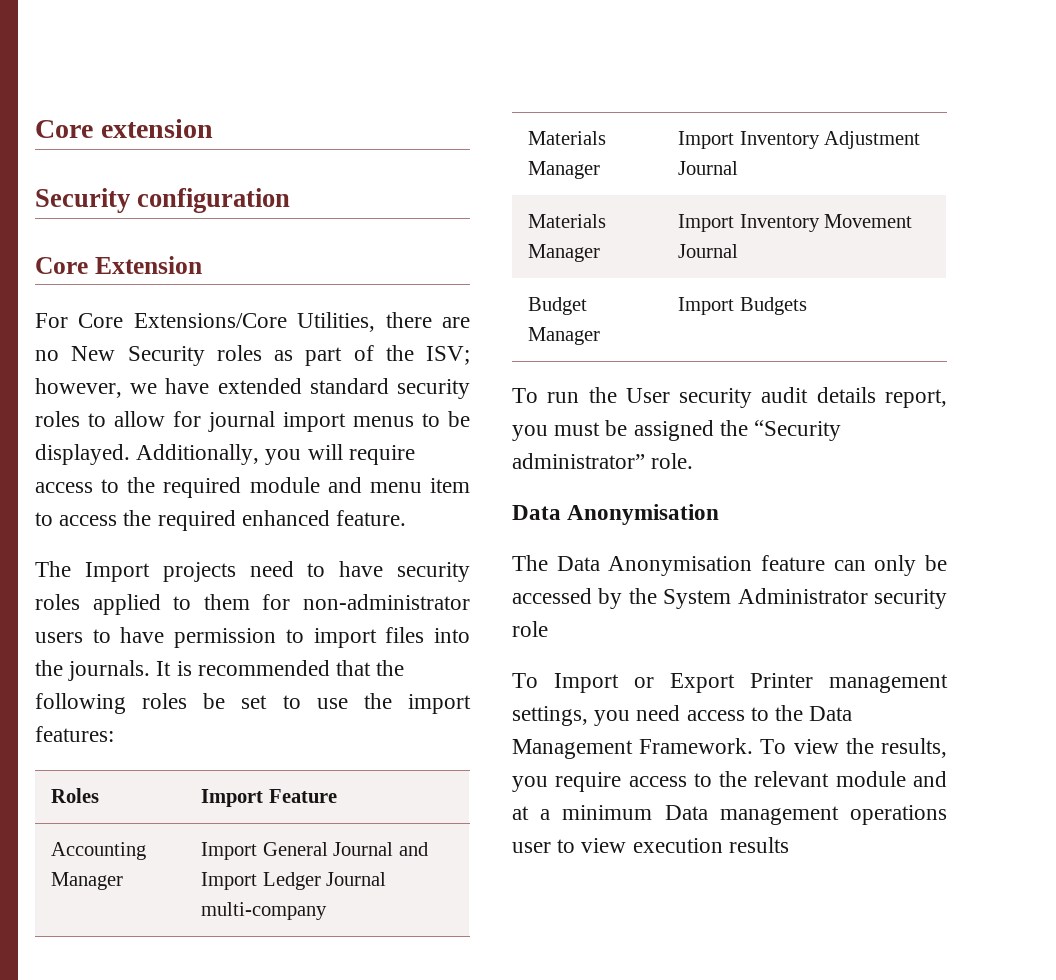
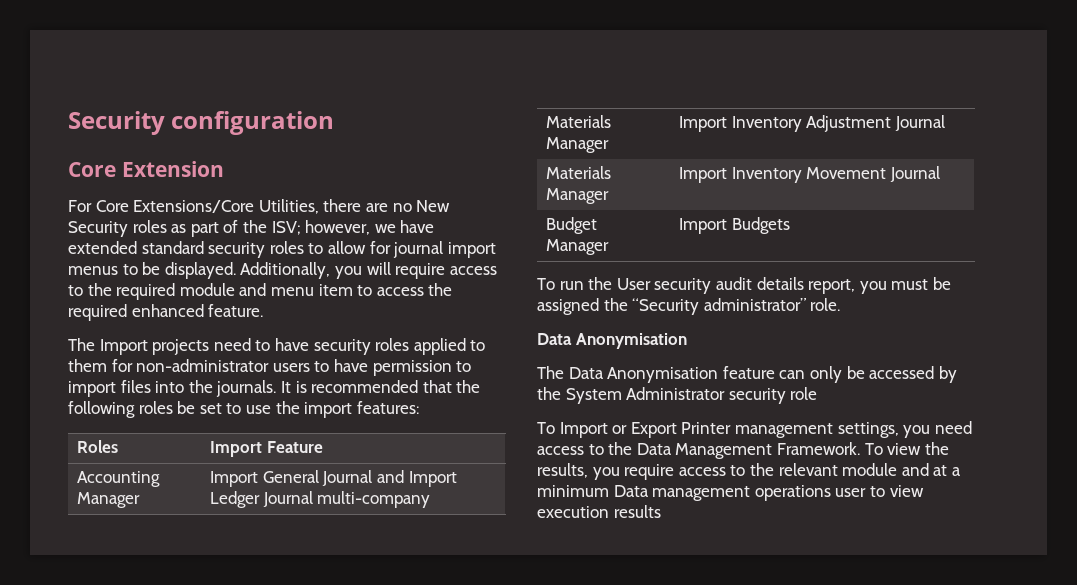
- Core extension

